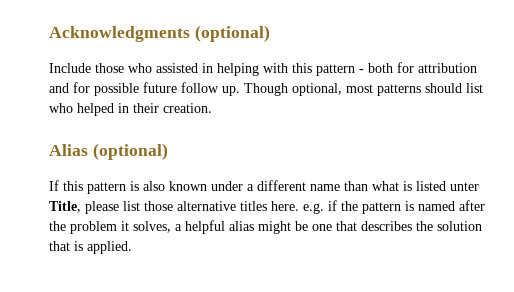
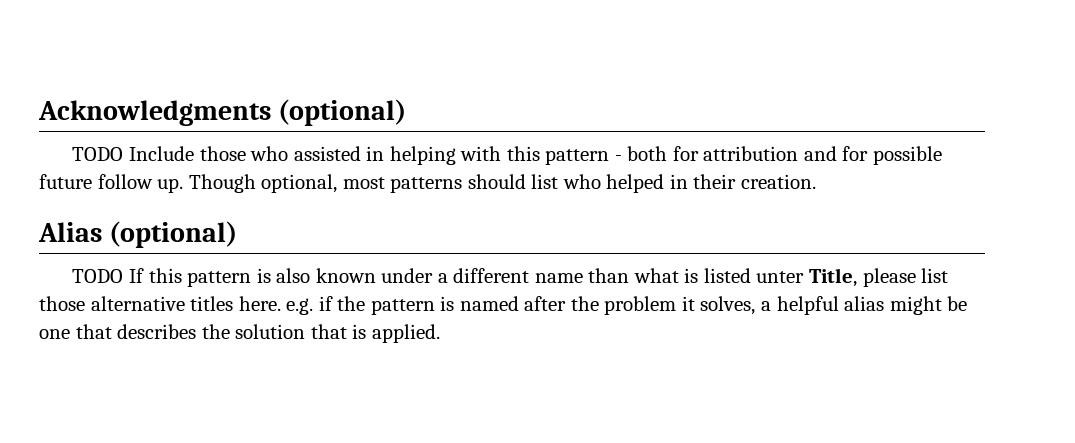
- Include those who assisted in helping with this pattern - both for attribution and for possible future follow up.
+ TODO Include those who assisted in helping with this pattern - both for attribution and for possible future follow up.
- If this pattern is also known under a different name than what is listed unter Title, please list those alternative titles here. e.g. if the pattern is named after the problem it solves, a helpful alias might be one that describes the solution that is applied.
+ TODO If this pattern is also known under a different name than what is listed unter Title, please list those alternative titles here. e.g. if the pattern is named after the problem it solves, a helpful alias might be one that describes the solution that is applied.

